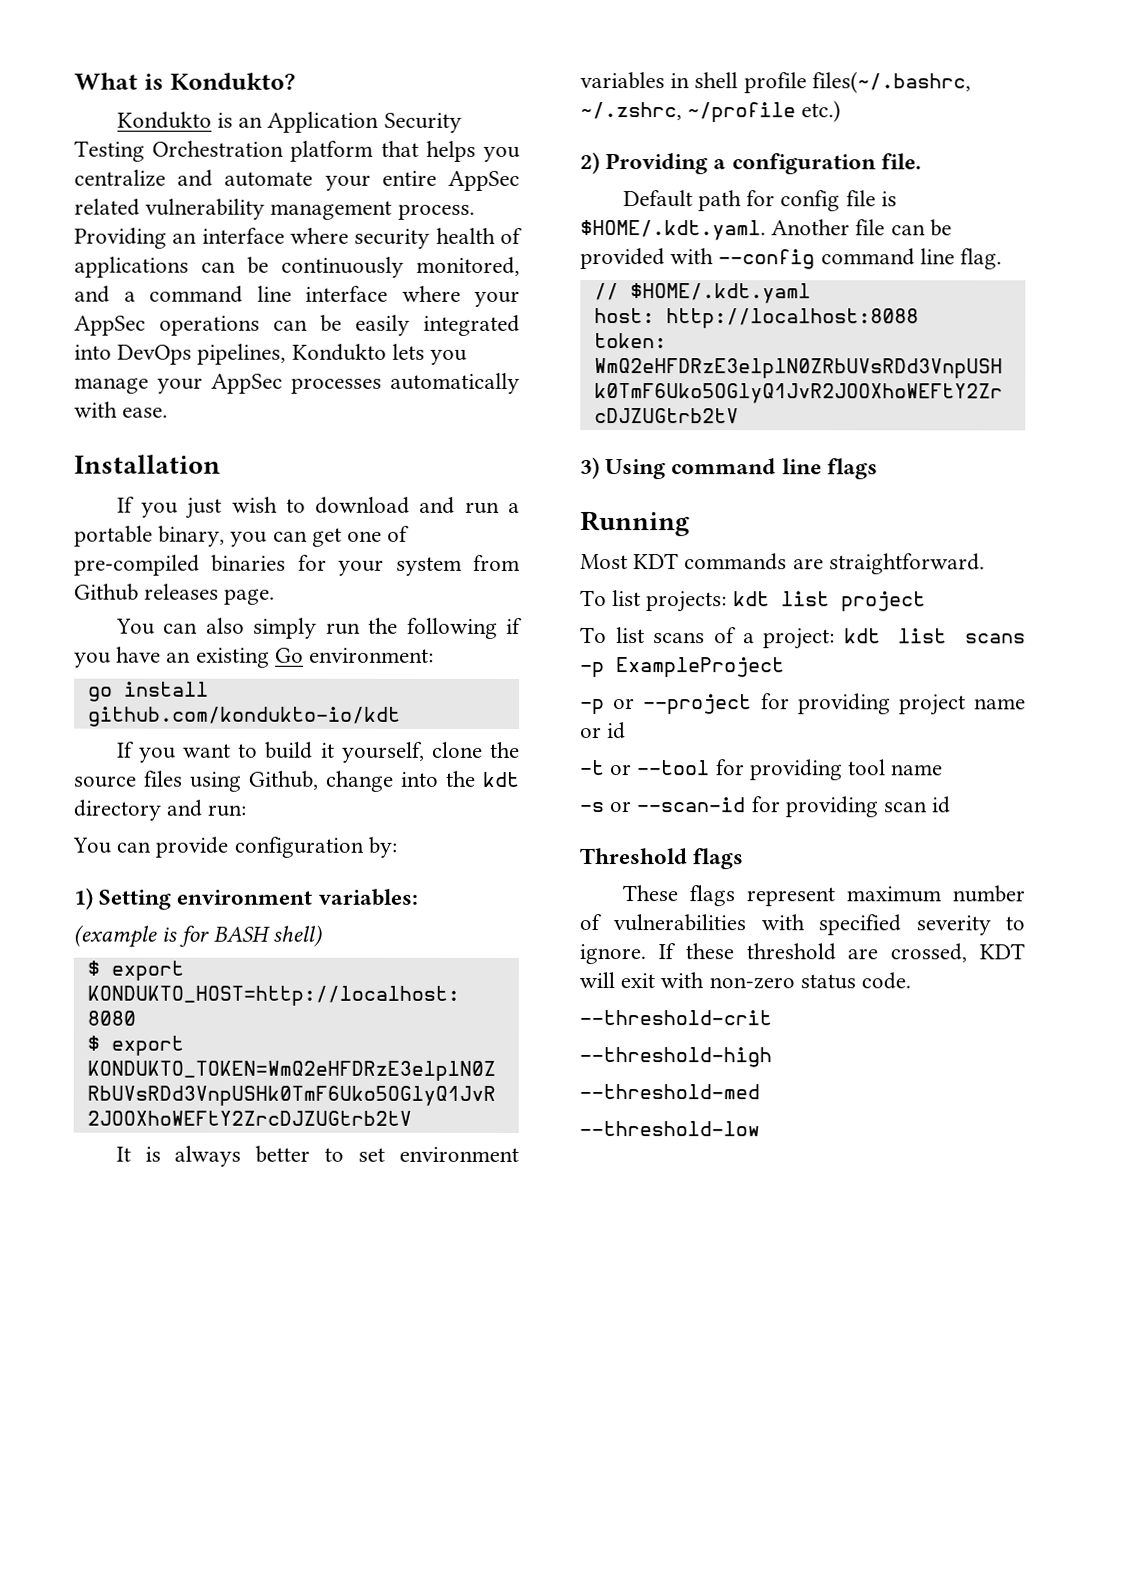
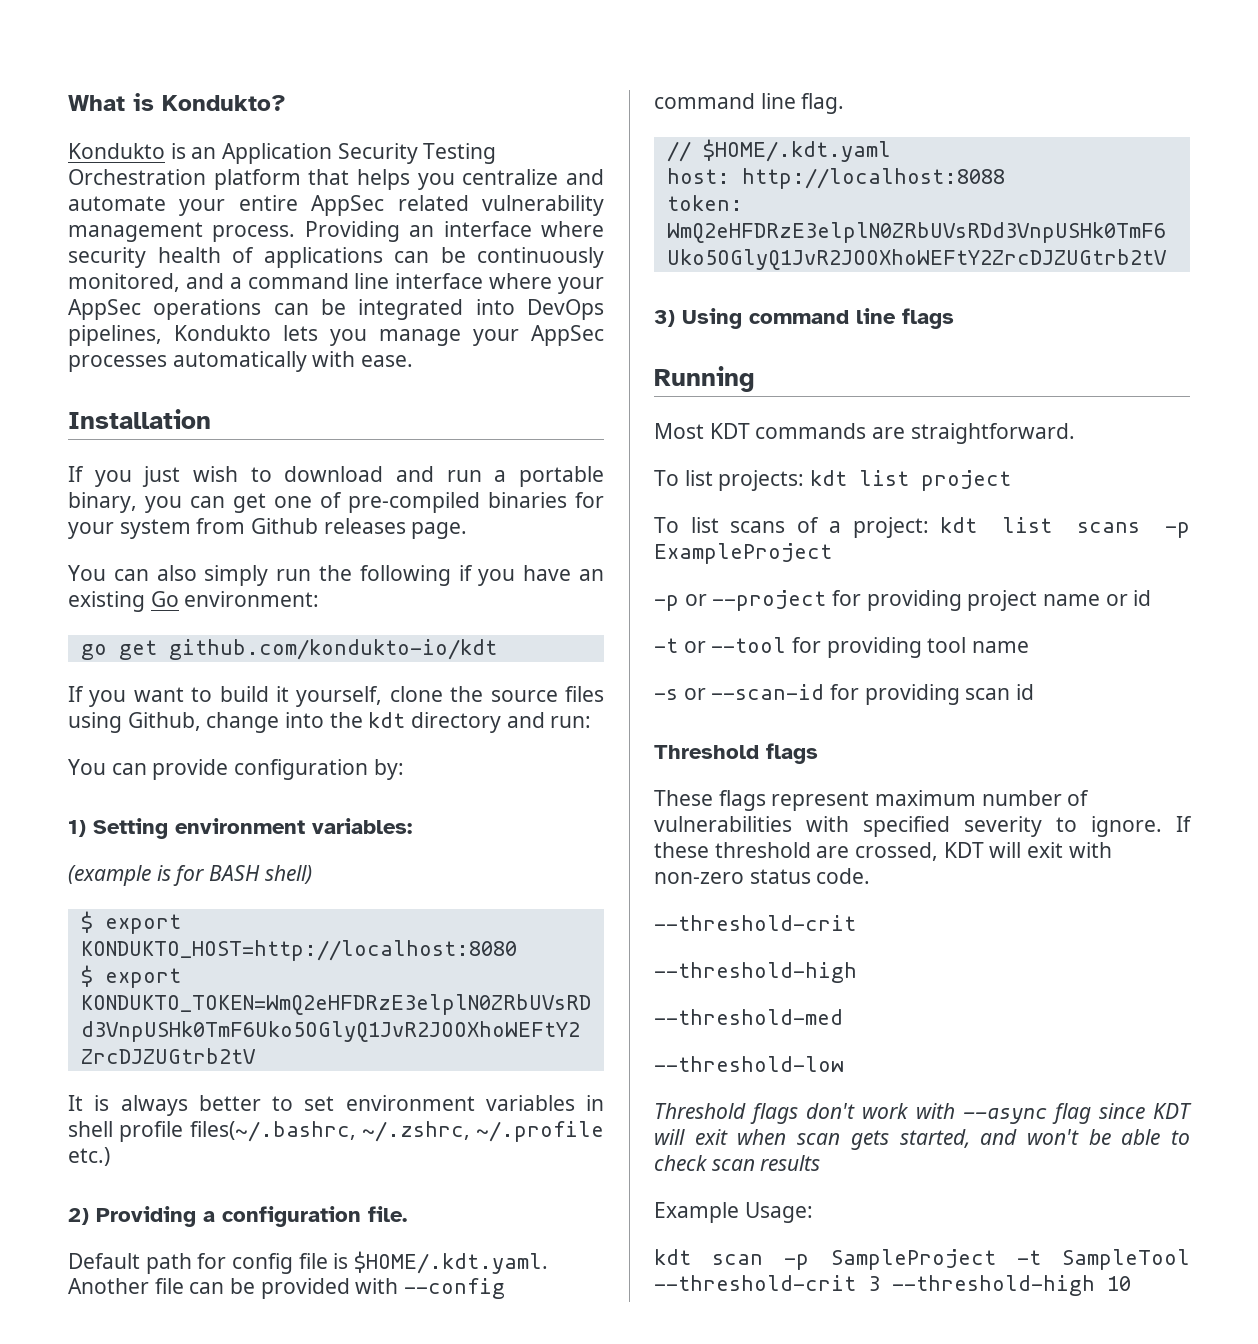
- Providing an interface where security health of applications can be continuously monitored, and a command line interface where your AppSec operations can be easily integrated into DevOps pipelines, Kondukto lets you manage your AppSec processes automatically with ease.
+ Providing an interface where security health of applications can be continuously monitored, and a command line interface where your AppSec operations can be integrated into DevOps pipelines, Kondukto lets you manage your AppSec processes automatically with ease.
- go install github.com/kondukto-io/kdt
+ go get github.com/kondukto-io/kdt
- It is always better to set environment variables in shell profile files(~/.bashrc, ~/.zshrc, ~/profile etc.)
+ It is always better to set environment variables in shell profile files(~/.bashrc, ~/.zshrc, ~/.profile etc.)
+ Threshold flags don't work with --async flag since KDT will exit when scan gets started, and won't be able to check scan results
+ Example Usage:
+ kdt scan -p SampleProject -t SampleTool --threshold-crit 3 --threshold-high 10

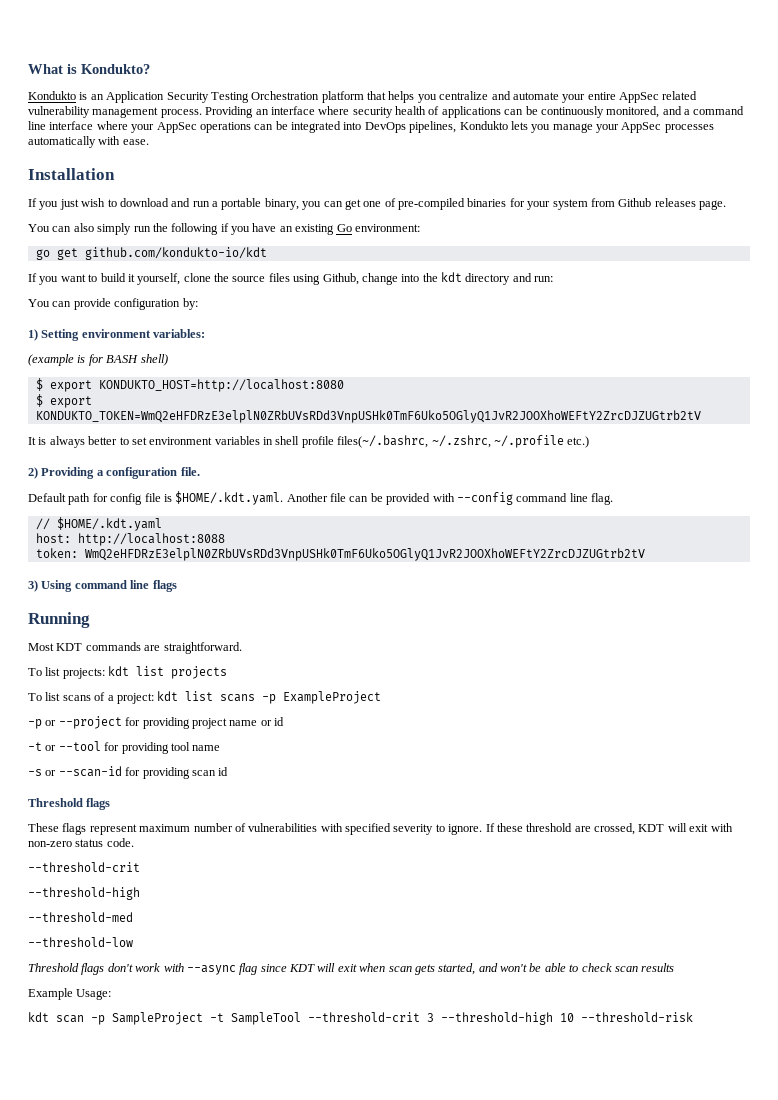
- To list projects: kdt list project
+ To list projects: kdt list projects
- kdt scan -p SampleProject -t SampleTool --threshold-crit 3 --threshold-high 10
+ kdt scan -p SampleProject -t SampleTool --threshold-crit 3 --threshold-high 10 --threshold-risk

